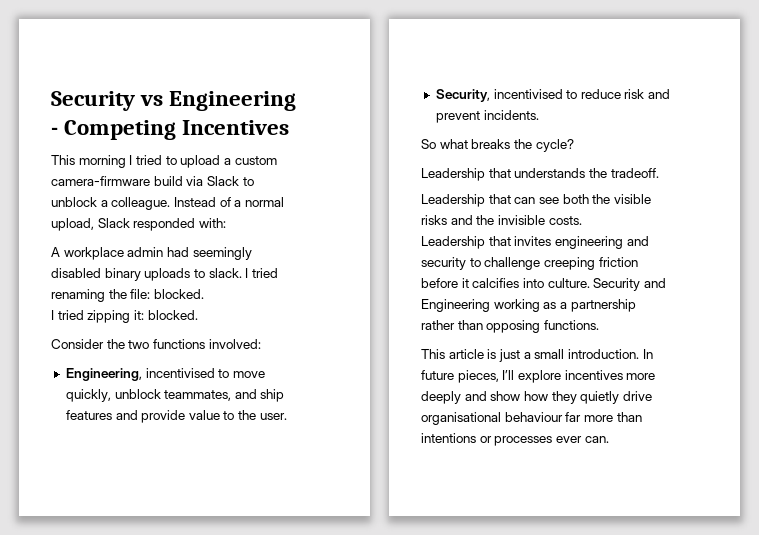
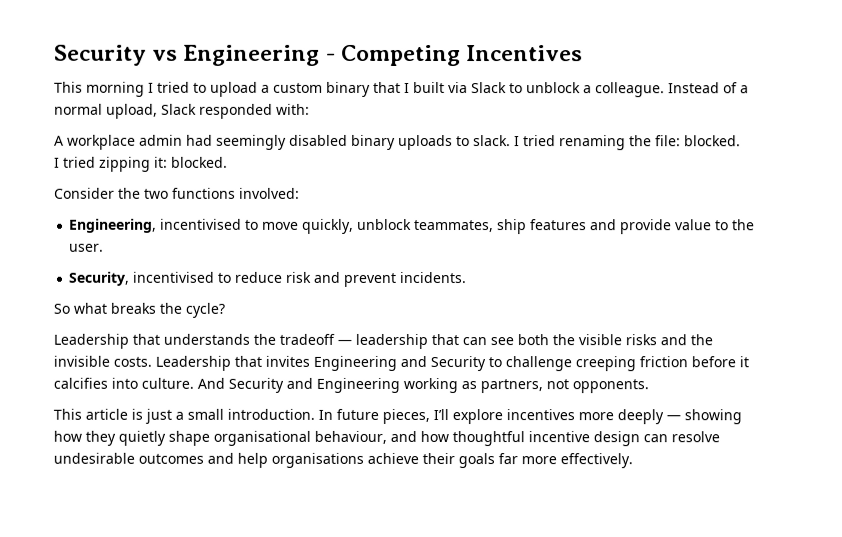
- This morning I tried to upload a custom camera-firmware build via Slack to unblock a colleague.
+ This morning I tried to upload a custom binary that I built via Slack to unblock a colleague.
- Engineering, incentivised to move quickly, unblock teammates, and ship features and provide value to the user.
+ Engineering, incentivised to move quickly, unblock teammates, ship features and provide value to the user.
- Leadership that understands the tradeoff.
- Leadership that can see both the visible risks and the invisible costs.
- Leadership that invites engineering and security to challenge creeping friction before it calcifies into culture.
+ Leadership that understands the tradeoff — leadership that can see both the visible risks and the invisible costs. Leadership that invites Engineering and Security to challenge creeping friction before it calcifies into culture.
- Security and Engineering working as a partnership rather than opposing functions.
+ And Security and Engineering working as partners, not opponents.
- In future pieces, I’ll explore incentives more deeply and show how they quietly drive organisational behaviour far more than intentions or processes ever can.
+ In future pieces, I’ll explore incentives more deeply — showing how they quietly shape organisational behaviour, and how thoughtful incentive design can resolve undesirable outcomes and help organisations achieve their goals far more effectively.

